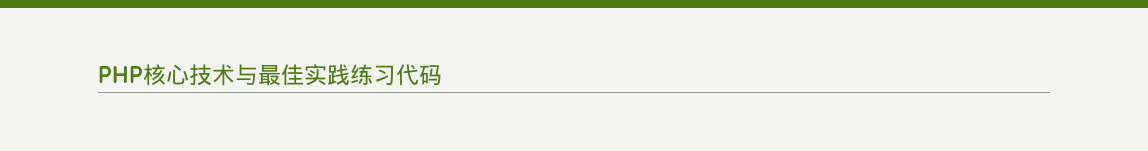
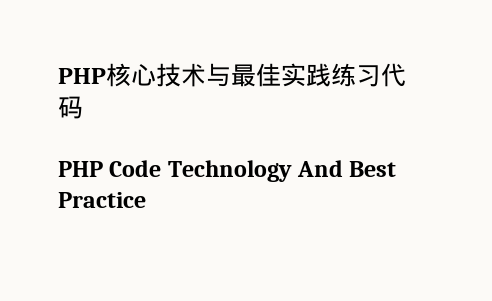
+ PHP Code Technology And Best Practice

